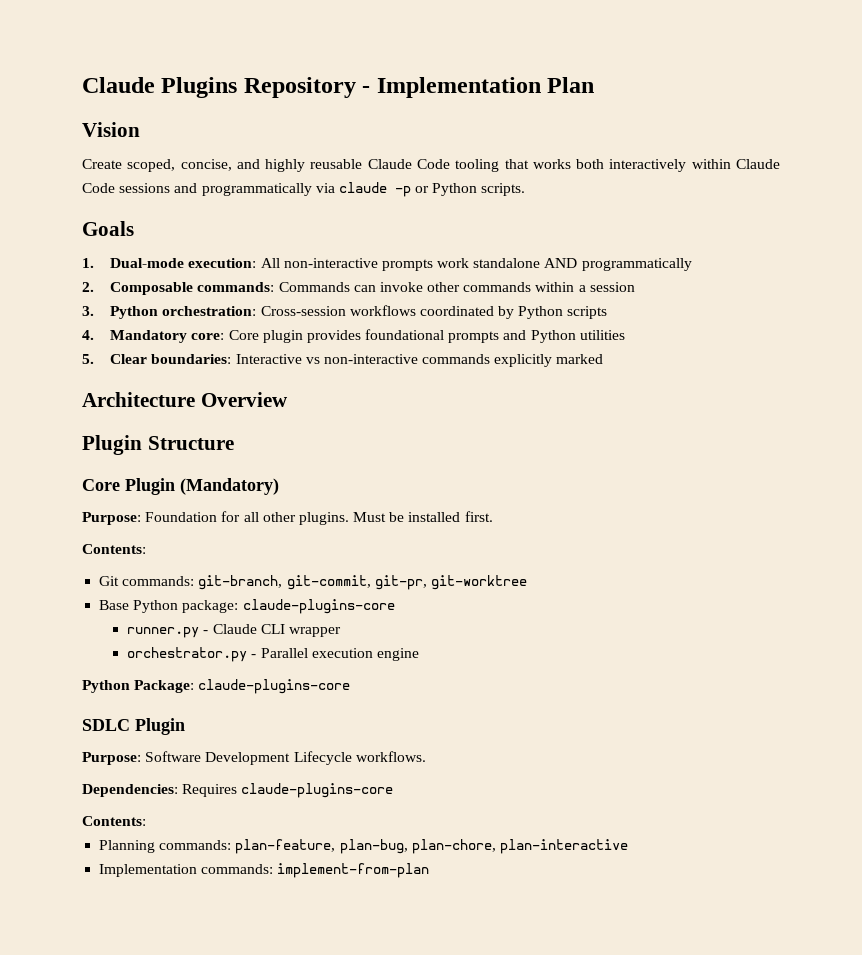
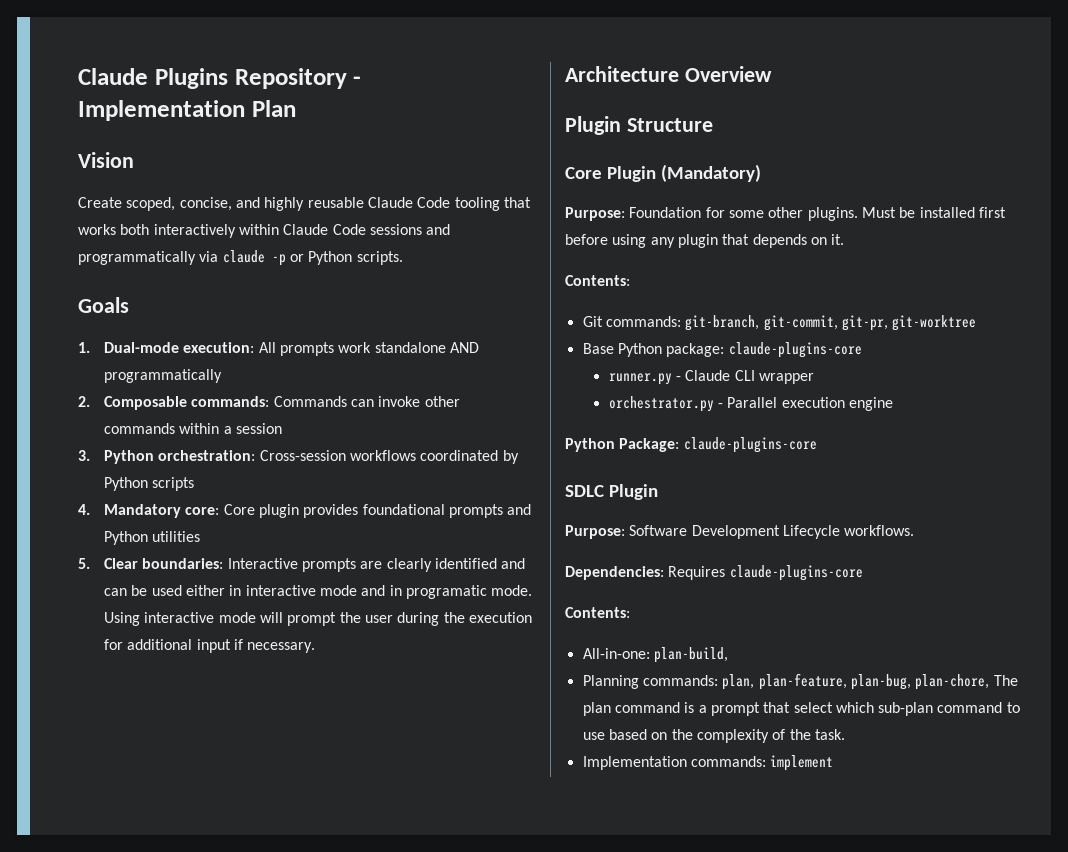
- 1. Dual-mode execution: All non-interactive prompts work standalone AND programmatically
+ 1. Dual-mode execution: All prompts work standalone AND programmatically
- 5. Clear boundaries: Interactive vs non-interactive commands explicitly marked
+ 5. Clear boundaries: Interactive prompts are clearly identified and can be used either in interactive mode and in programatic mode. Using interactive mode will prompt the user during the execution for additional input if necessary.
- Purpose: Foundation for all other plugins.
+ Purpose: Foundation for some other plugins.
- Must be installed first.
+ Must be installed first before using any plugin that depends on it.
+ All-in-one: plan-build,
- Planning commands: plan-feature, plan-bug, plan-chore, plan-interactive
+ Planning commands: plan, plan-feature, plan-bug, plan-chore, The plan command is a prompt that select which sub-plan command to use based on the complexity of the task.
- Implementation commands: implement-from-plan
+ Implementation commands: implement

